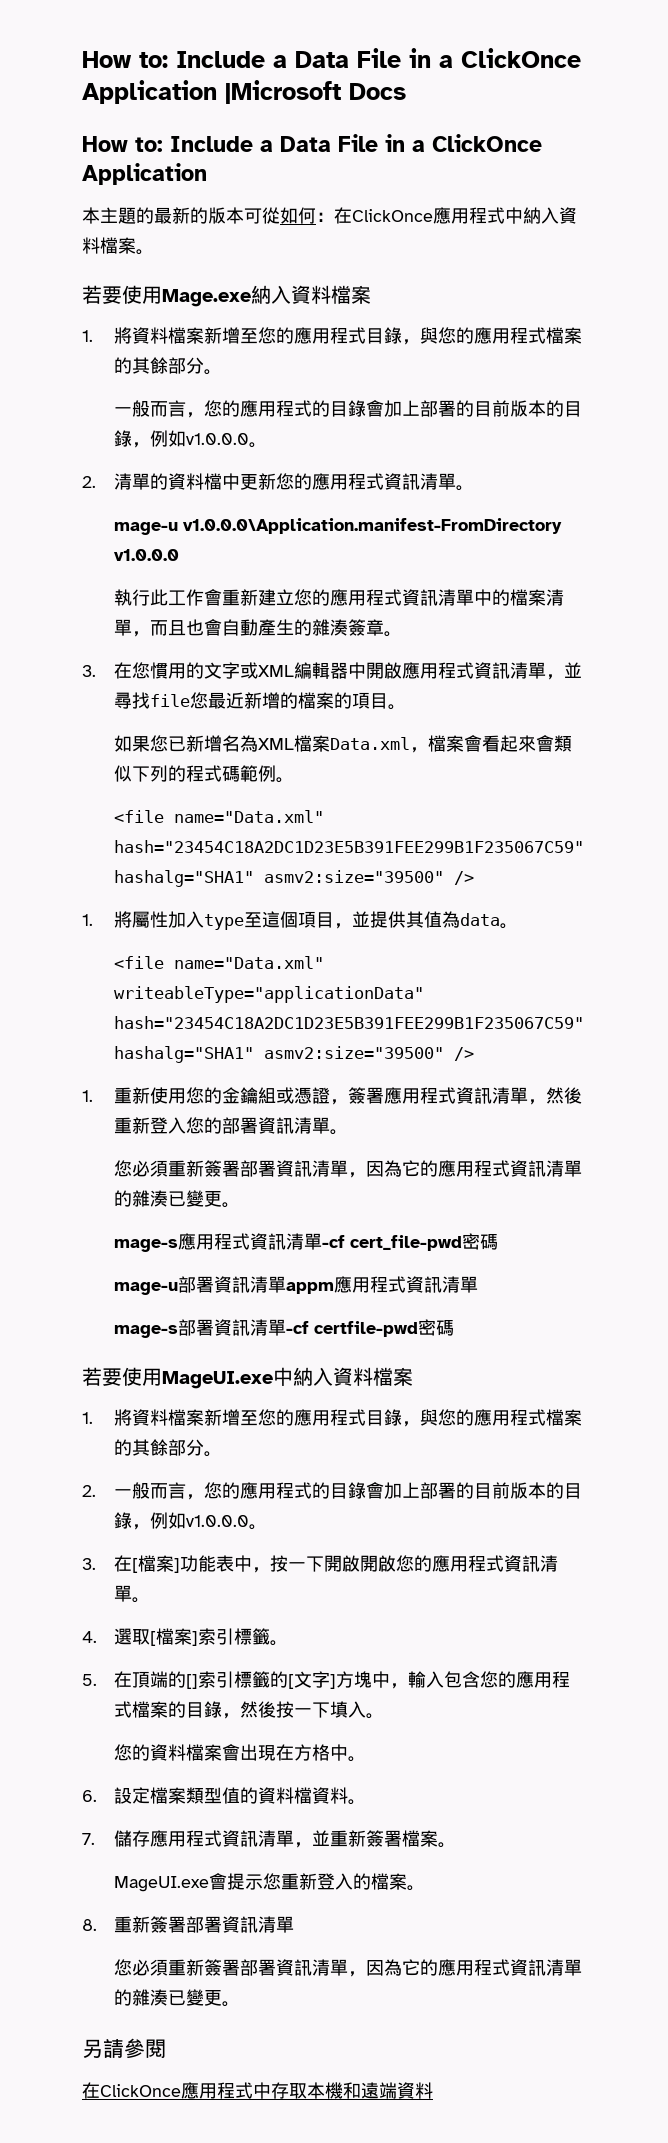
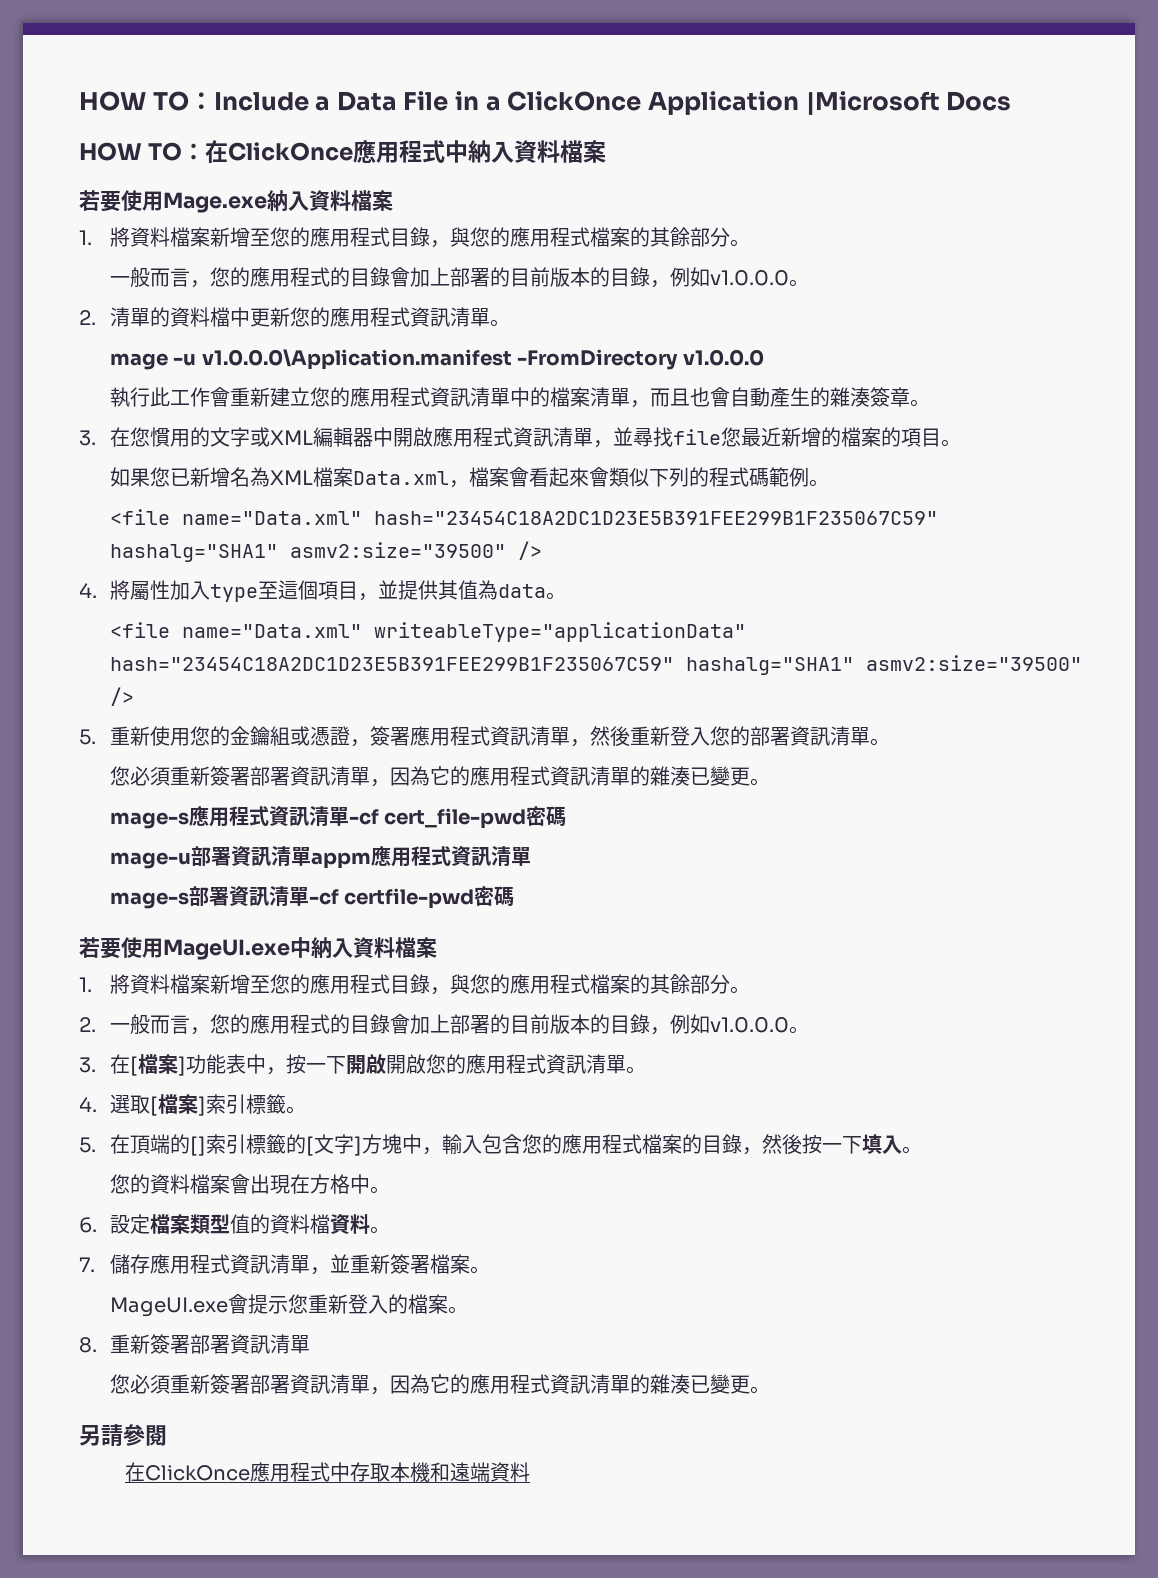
- How to: Include a Data File in a ClickOnce Application |Microsoft Docs
- How to: Include a Data File in a ClickOnce Application
- 本主題的最新的版本可從如何：在ClickOnce應用程式中納入資料檔案。
+ HOW TO：Include a Data File in a ClickOnce Application |Microsoft Docs
+ HOW TO：在ClickOnce應用程式中納入資料檔案
- mage-u v1.0.0.0\Application.manifest-FromDirectory v1.0.0.0
+ mage -u v1.0.0.0\Application.manifest -FromDirectory v1.0.0.0
- 1.將屬性加入type至這個項目，並提供其值為data。
+ 4.將屬性加入type至這個項目，並提供其值為data。
- 1.重新使用您的金鑰組或憑證，簽署應用程式資訊清單，然後重新登入您的部署資訊清單。
+ 5.重新使用您的金鑰組或憑證，簽署應用程式資訊清單，然後重新登入您的部署資訊清單。

